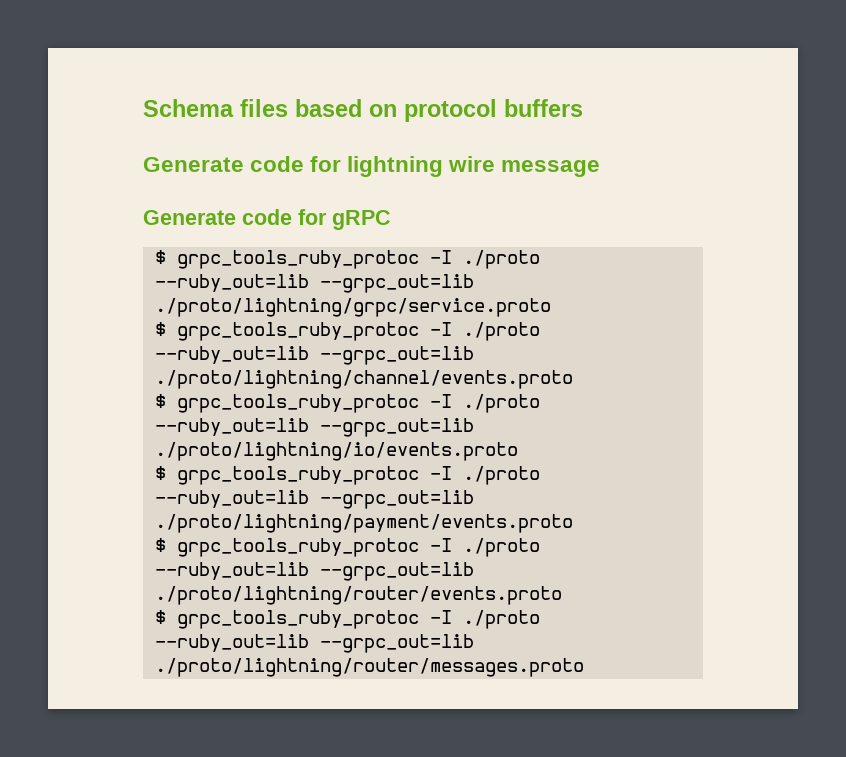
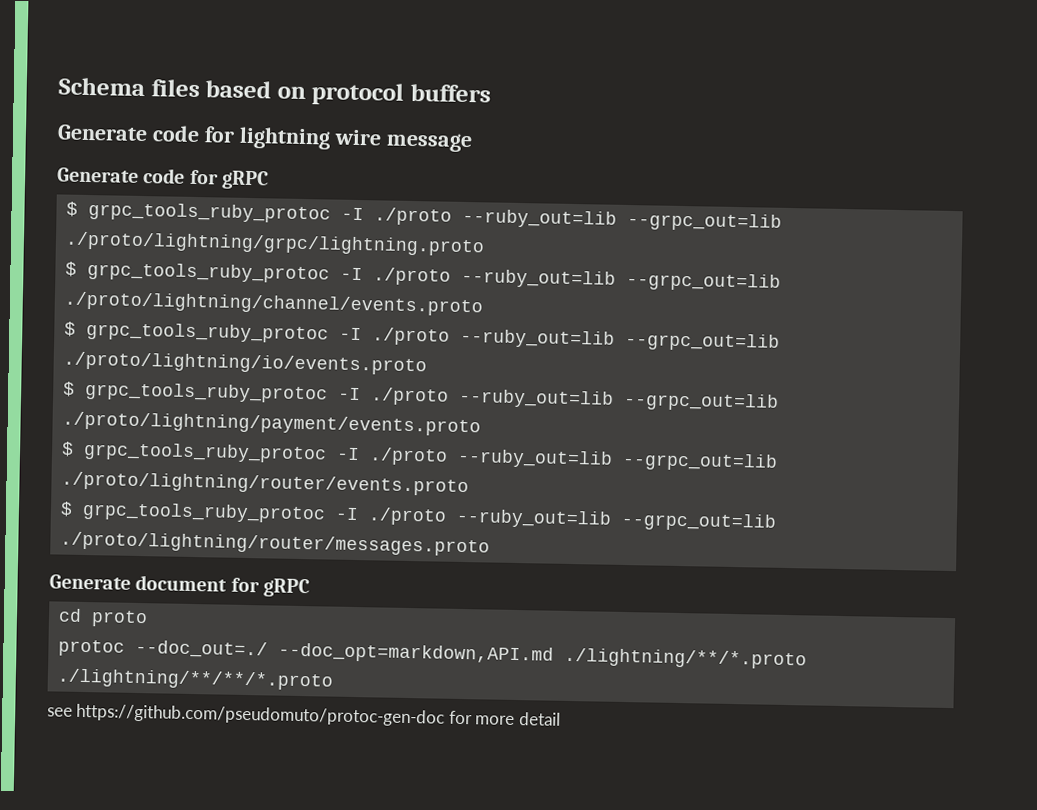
- $ grpc_tools_ruby_protoc -I ./proto --ruby_out=lib --grpc_out=lib ./proto/lightning/grpc/service.proto
+ $ grpc_tools_ruby_protoc -I ./proto --ruby_out=lib --grpc_out=lib ./proto/lightning/grpc/lightning.proto
+ Generate document for gRPC
+ cd proto
+ protoc --doc_out=./ --doc_opt=markdown,API.md ./lightning/**/*.proto ./lightning/**/**/*.proto
+ see https://github.com/pseudomuto/protoc-gen-doc for more detail

